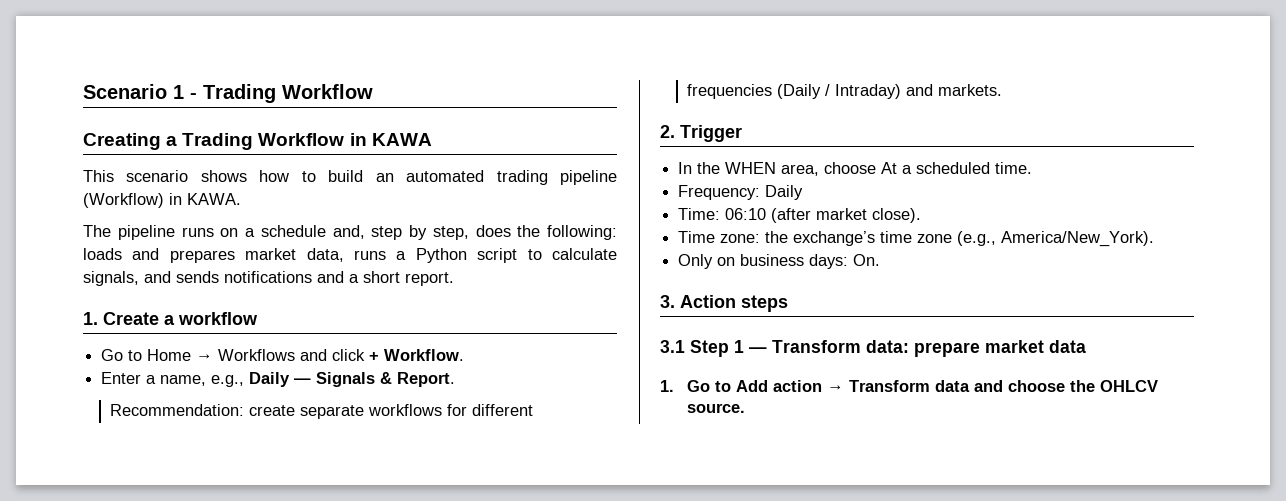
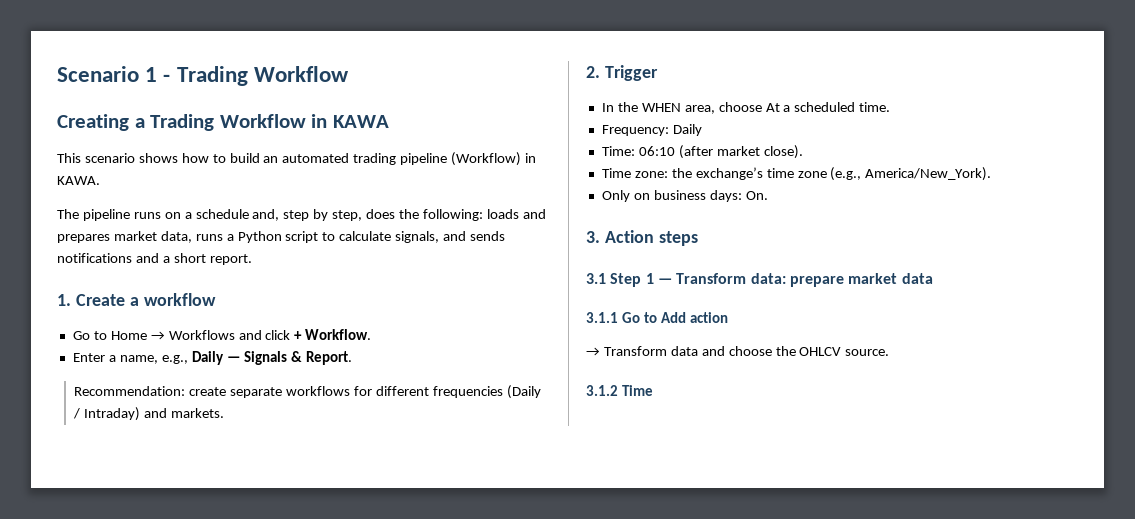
- 1. Go to Add action → Transform data and choose the OHLCV source.
+ 3.1.1 Go to Add action
+ → Transform data and choose the OHLCV source.
+ 3.1.2 Time

